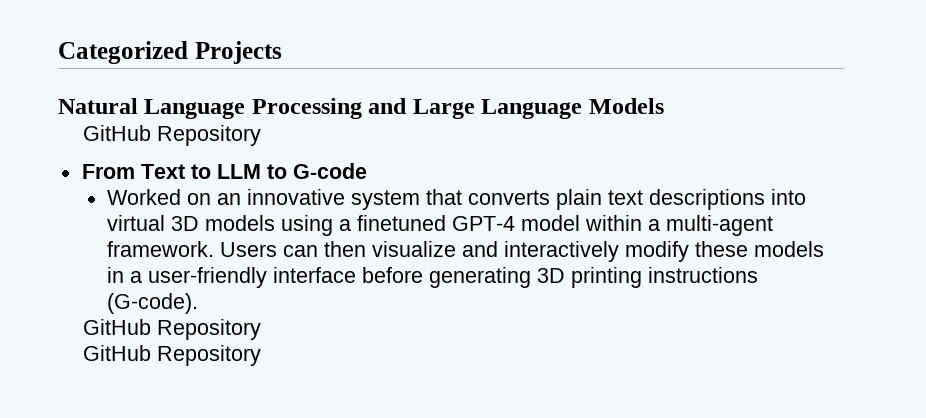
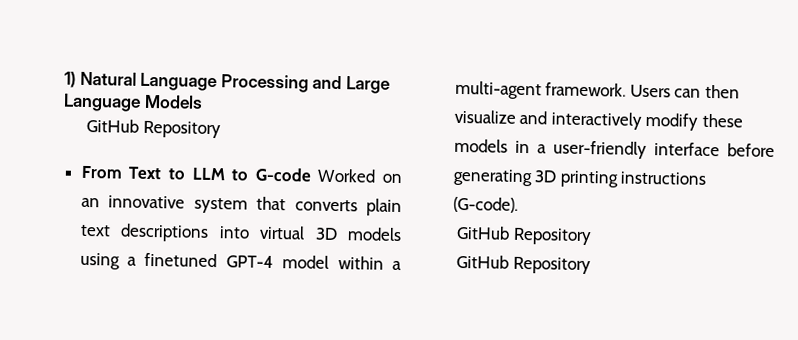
- Categorized Projects
- Natural Language Processing and Large Language Models
+ 1) Natural Language Processing and Large Language Models
- From Text to LLM to G-code
- Worked on an innovative system that converts plain text descriptions into virtual 3D models using a finetuned GPT-4 model within a multi-agent framework.
+ From Text to LLM to G-code Worked on an innovative system that converts plain text descriptions into virtual 3D models using a finetuned GPT-4 model within a multi-agent framework.

